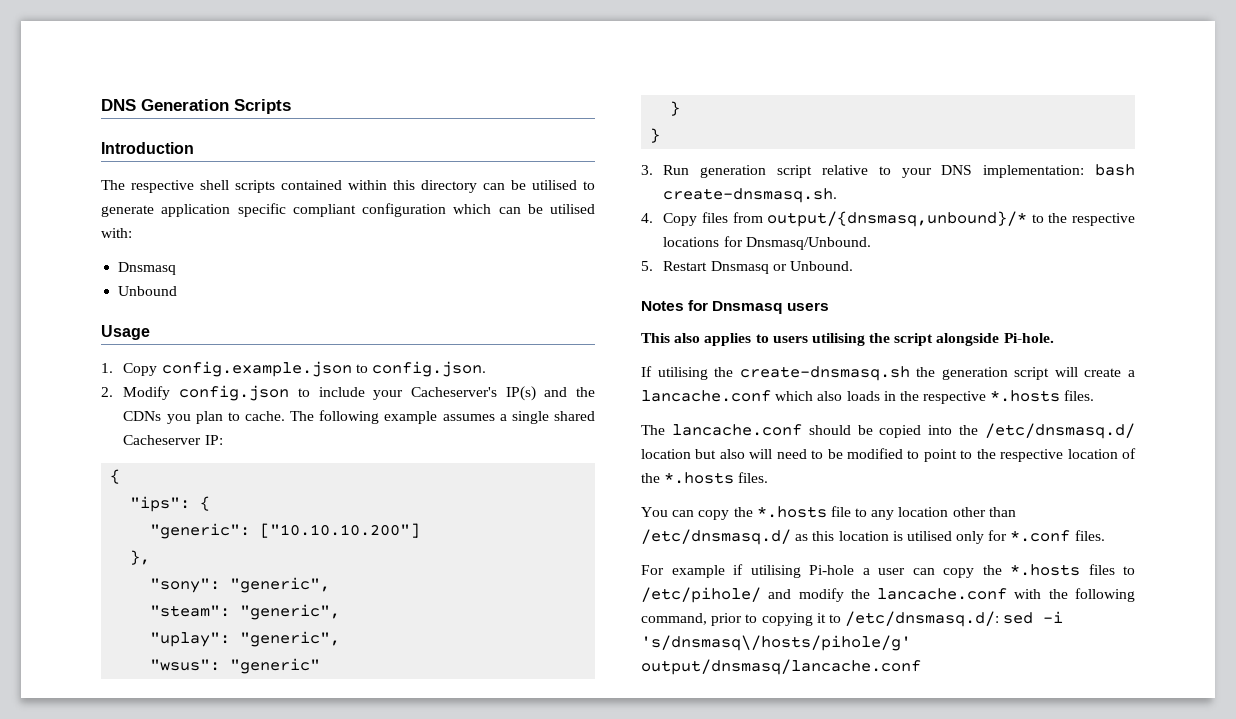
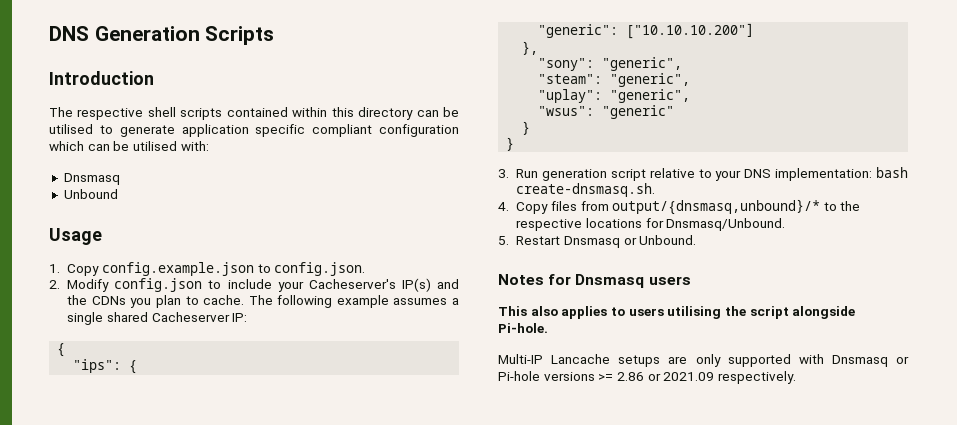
- If utilising the create-dnsmasq.sh the generation script will create a lancache.conf which also loads in the respective *.hosts files.
- The lancache.conf should be copied into the /etc/dnsmasq.d/ location but also will need to be modified to point to the respective location of the *.hosts files.
- You can copy the *.hosts file to any location other than /etc/dnsmasq.d/ as this location is utilised only for *.conf files.
- For example if utilising Pi-hole a user can copy the *.hosts files to /etc/pihole/ and modify the lancache.conf with the following command, prior to copying it to /etc/dnsmasq.d/: sed -i 's/dnsmasq\/hosts/pihole/g' output/dnsmasq/lancache.conf
+ Multi-IP Lancache setups are only supported with Dnsmasq or Pi-hole versions >= 2.86 or 2021.09 respectively.

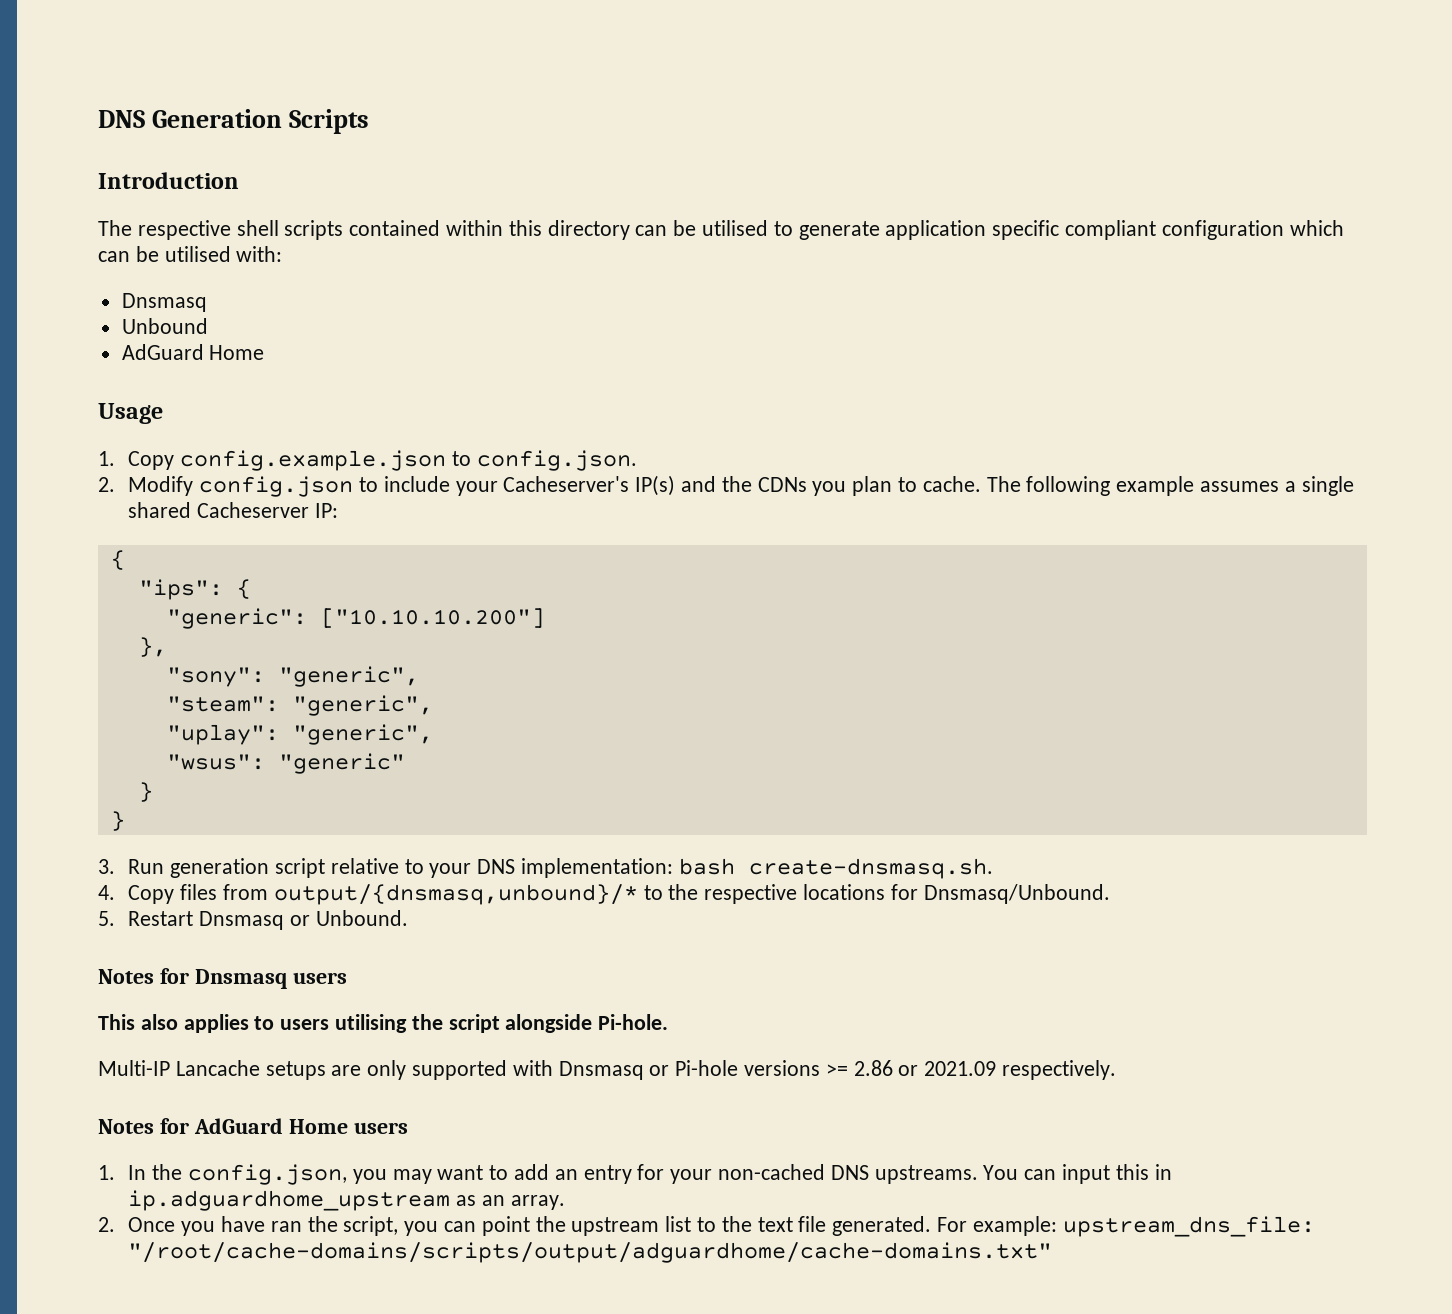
  Unbound
+ AdGuard Home
+ Notes for AdGuard Home users
+ 1. In the config.json, you may want to add an entry for your non-cached DNS upstreams. You can input this in ip.adguardhome_upstream as an array.
+ 2. Once you have ran the script, you can point the upstream list to the text file generated. For example: upstream_dns_file: "/root/cache-domains/scripts/output/adguardhome/cache-domains.txt"

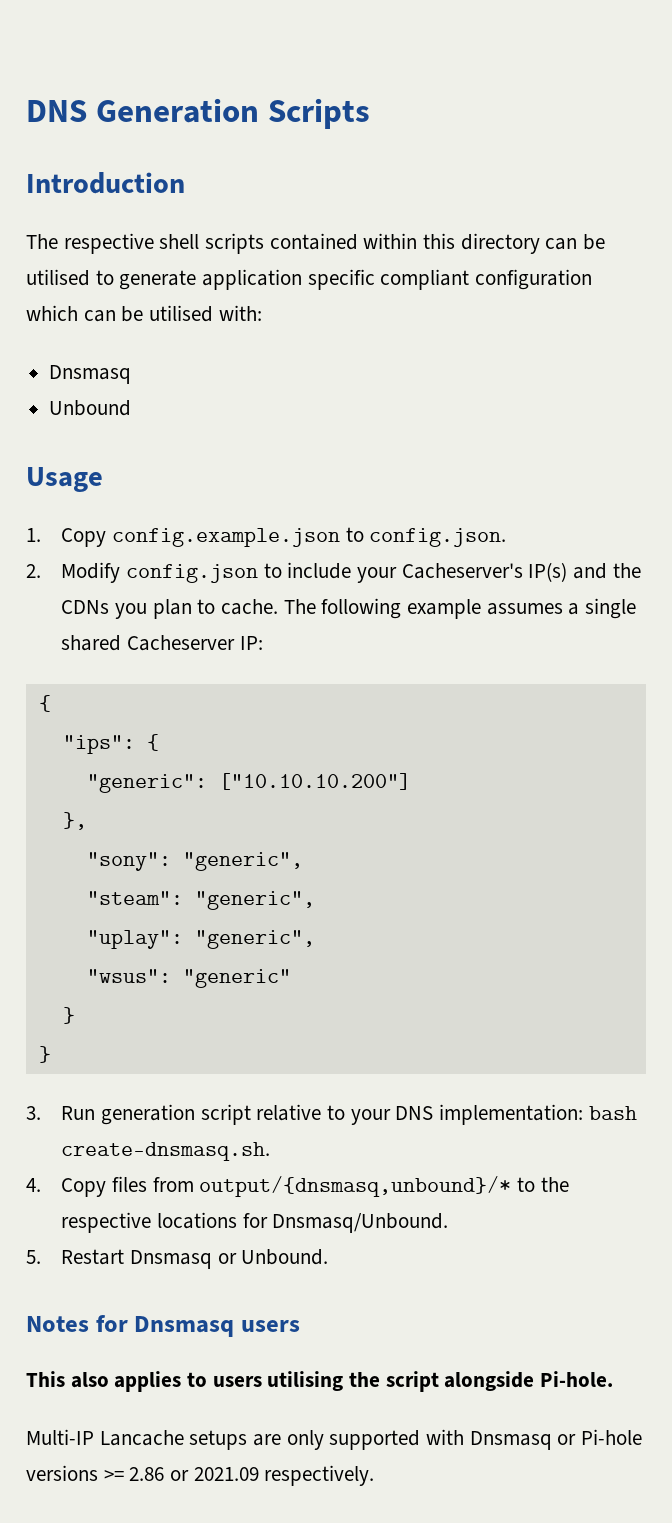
  Unbound
- AdGuard Home
- Notes for AdGuard Home users
- 1. In the config.json, you may want to add an entry for your non-cached DNS upstreams. You can input this in ip.adguardhome_upstream as an array.
- 2. Once you have ran the script, you can point the upstream list to the text file generated. For example: upstream_dns_file: "/root/cache-domains/scripts/output/adguardhome/cache-domains.txt"

